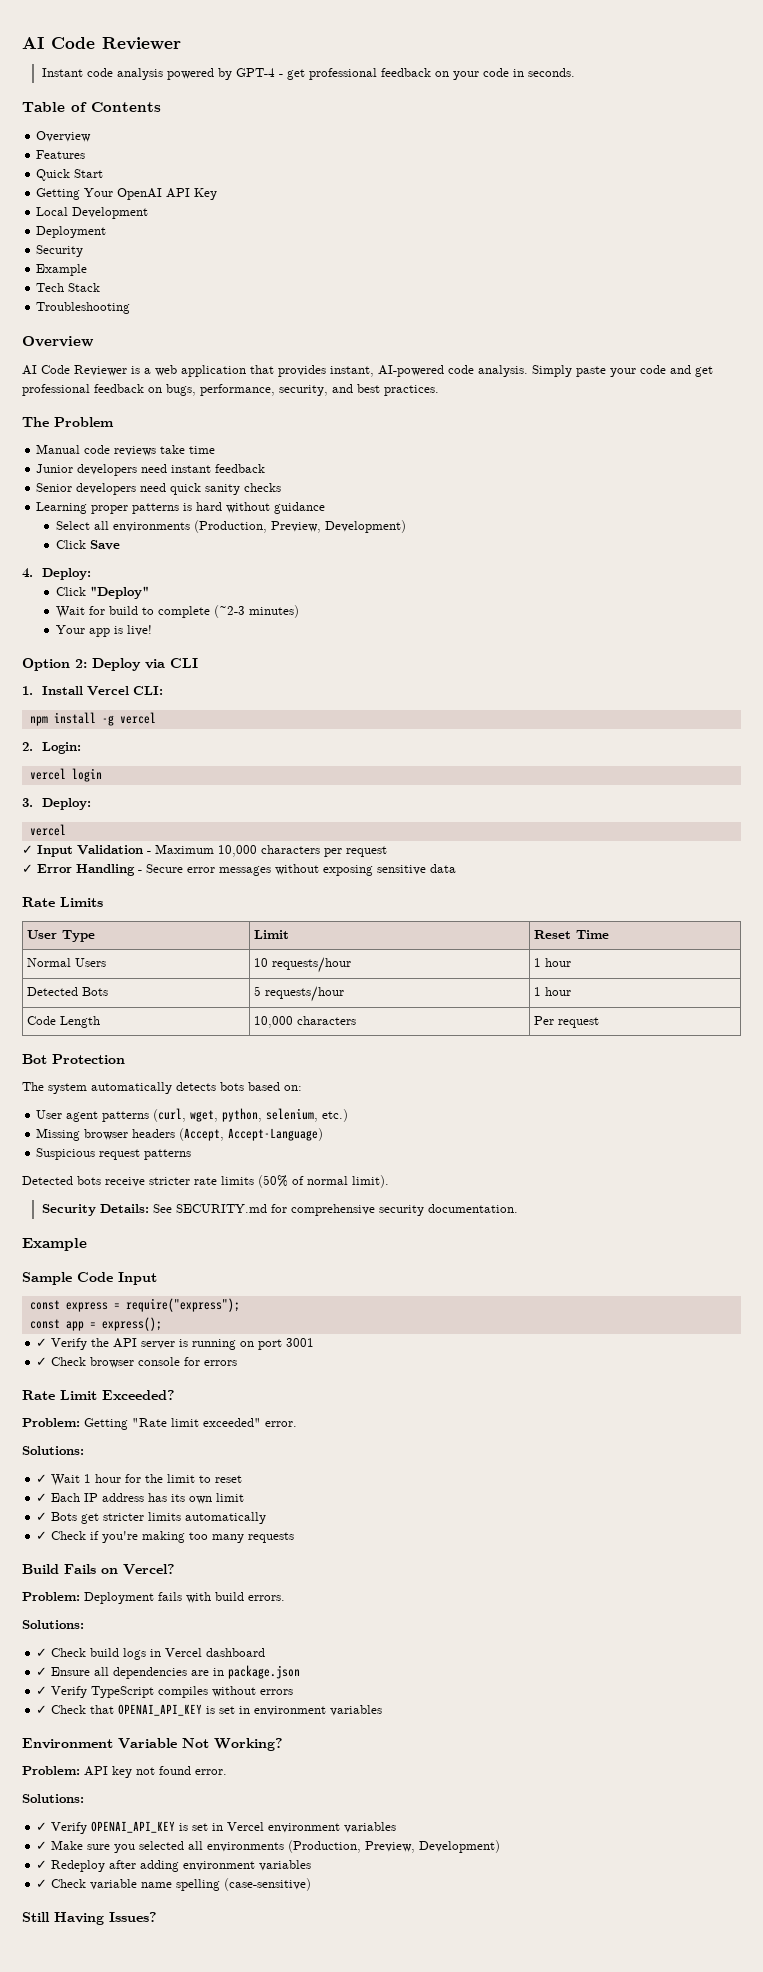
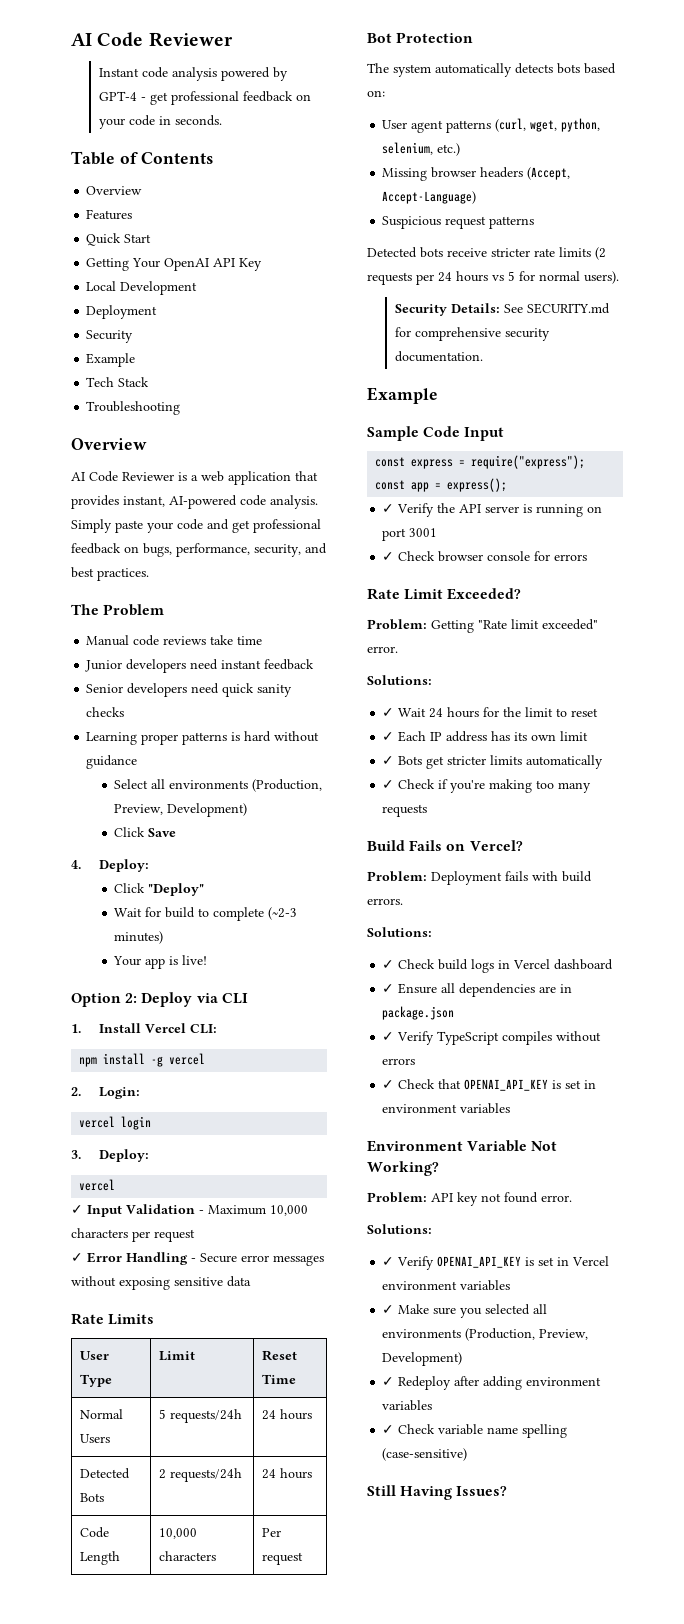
- Normal Users | 10 requests/hour | 1 hour
- Detected Bots | 5 requests/hour | 1 hour
+ Normal Users | 5 requests/24h | 24 hours
+ Detected Bots | 2 requests/24h | 24 hours
- Detected bots receive stricter rate limits (50% of normal limit).
+ Detected bots receive stricter rate limits (2 requests per 24 hours vs 5 for normal users).
- ✓ Wait 1 hour for the limit to reset
+ ✓ Wait 24 hours for the limit to reset

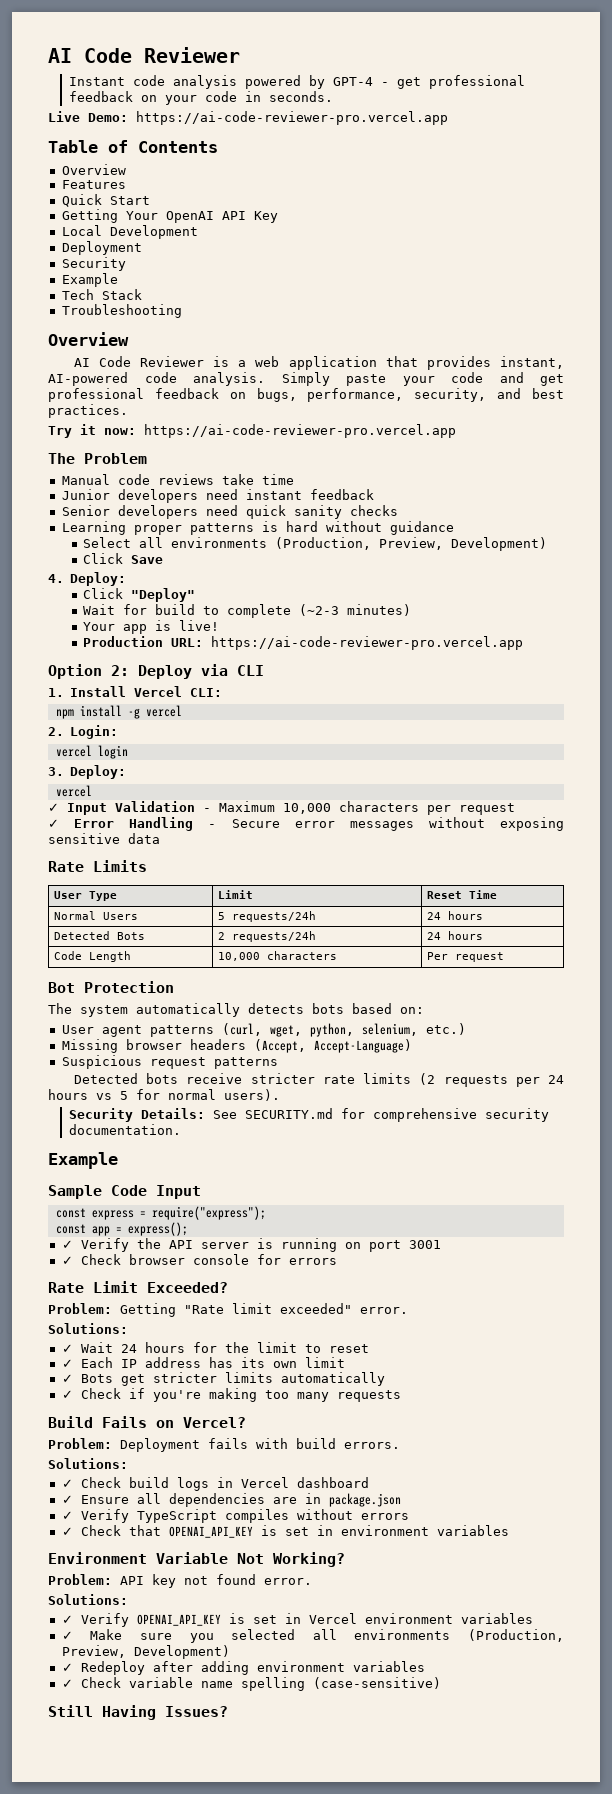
+ Live Demo: https://ai-code-reviewer-pro.vercel.app
+ Try it now: https://ai-code-reviewer-pro.vercel.app
+ Production URL: https://ai-code-reviewer-pro.vercel.app

